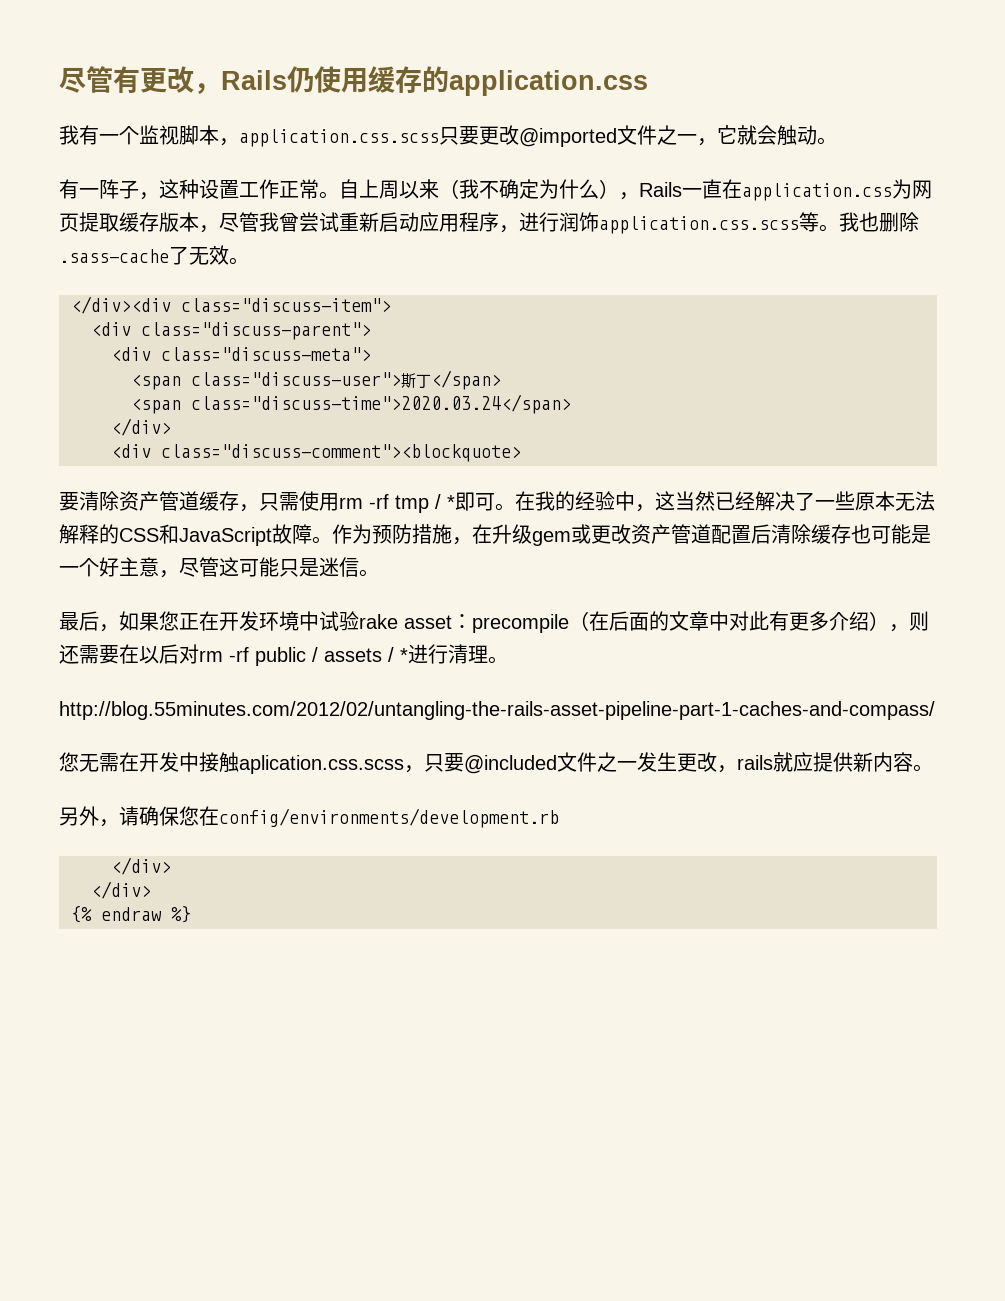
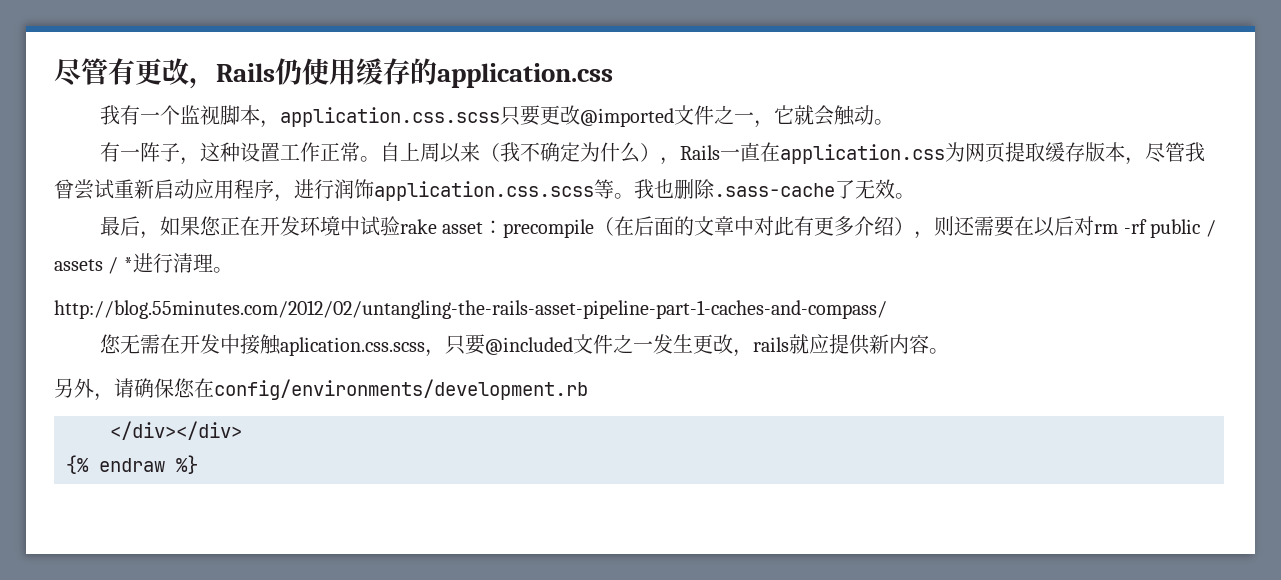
- </div><div class="discuss-item">
- <div class="discuss-parent">
- <div class="discuss-meta">
- <span class="discuss-user">斯丁</span>
- <span class="discuss-time">2020.03.24</span>
- </div>
- <div class="discuss-comment"><blockquote>
- 要清除资产管道缓存，只需使用rm -rf tmp / *即可。在我的经验中，这当然已经解决了一些原本无法解释的CSS和JavaScript故障。作为预防措施，在升级gem或更改资产管道配置后清除缓存也可能是一个好主意，尽管这可能只是迷信。
  另外，请确保您在config/environments/development.rb
- </div>
- </div>
+ </div></div>

